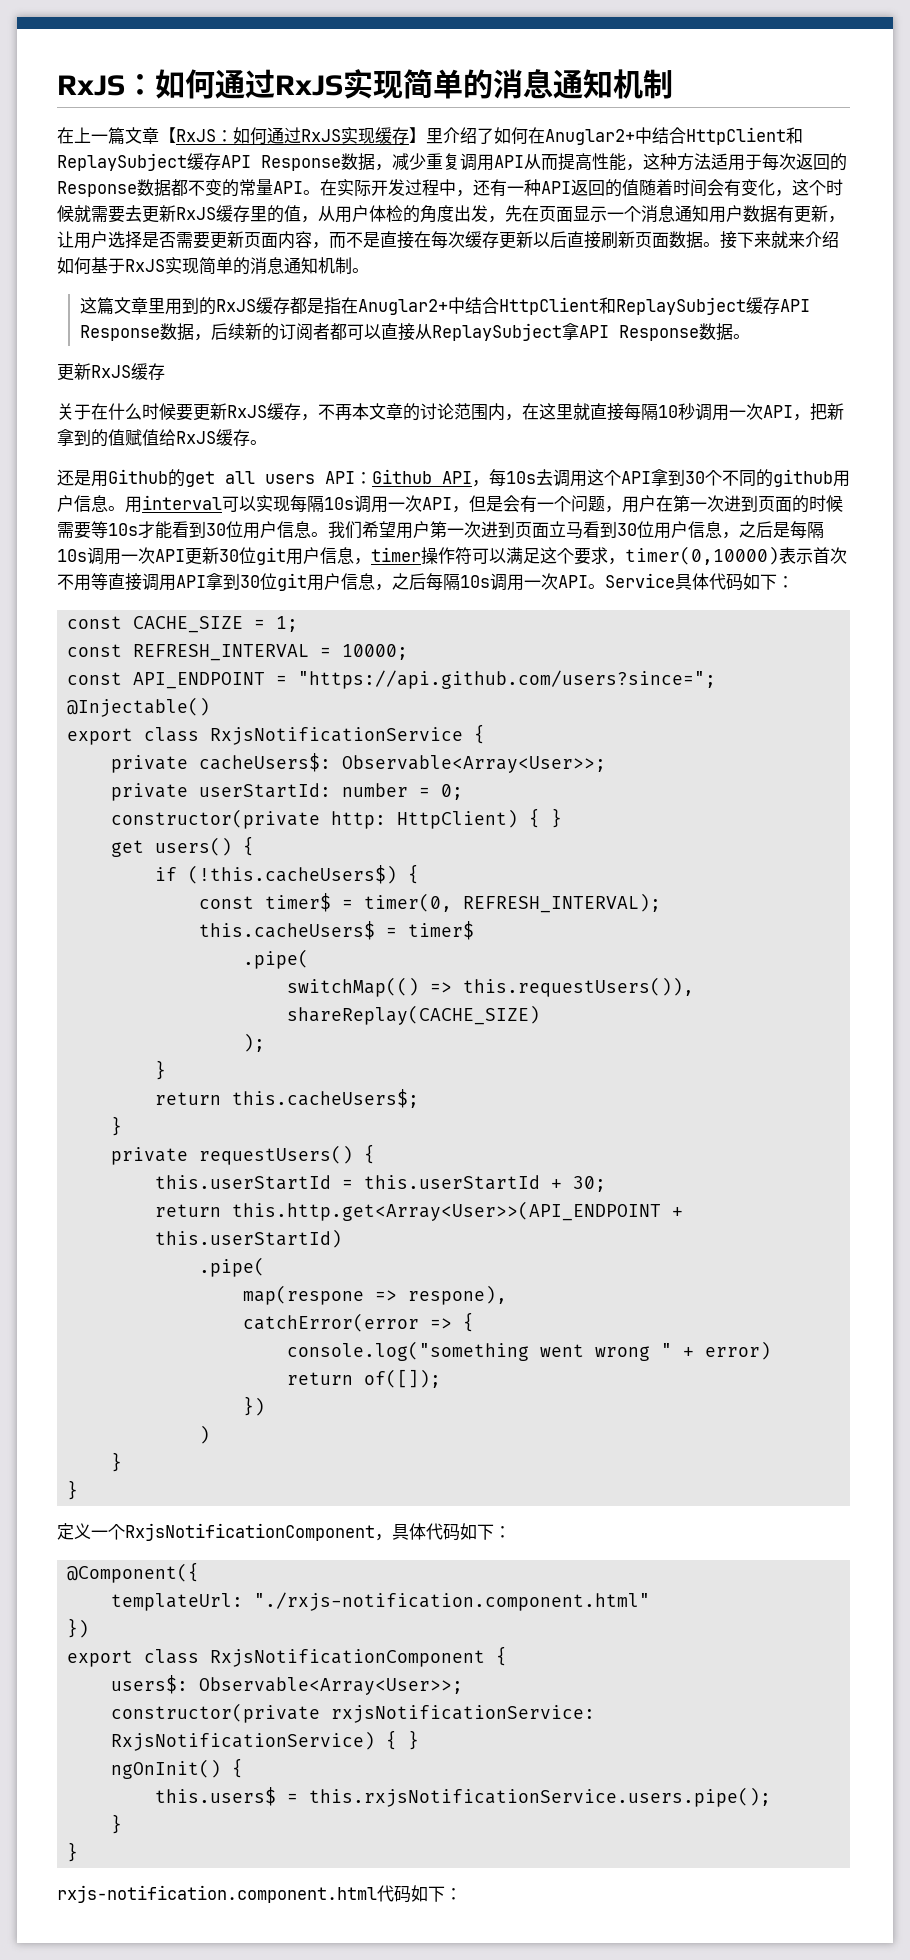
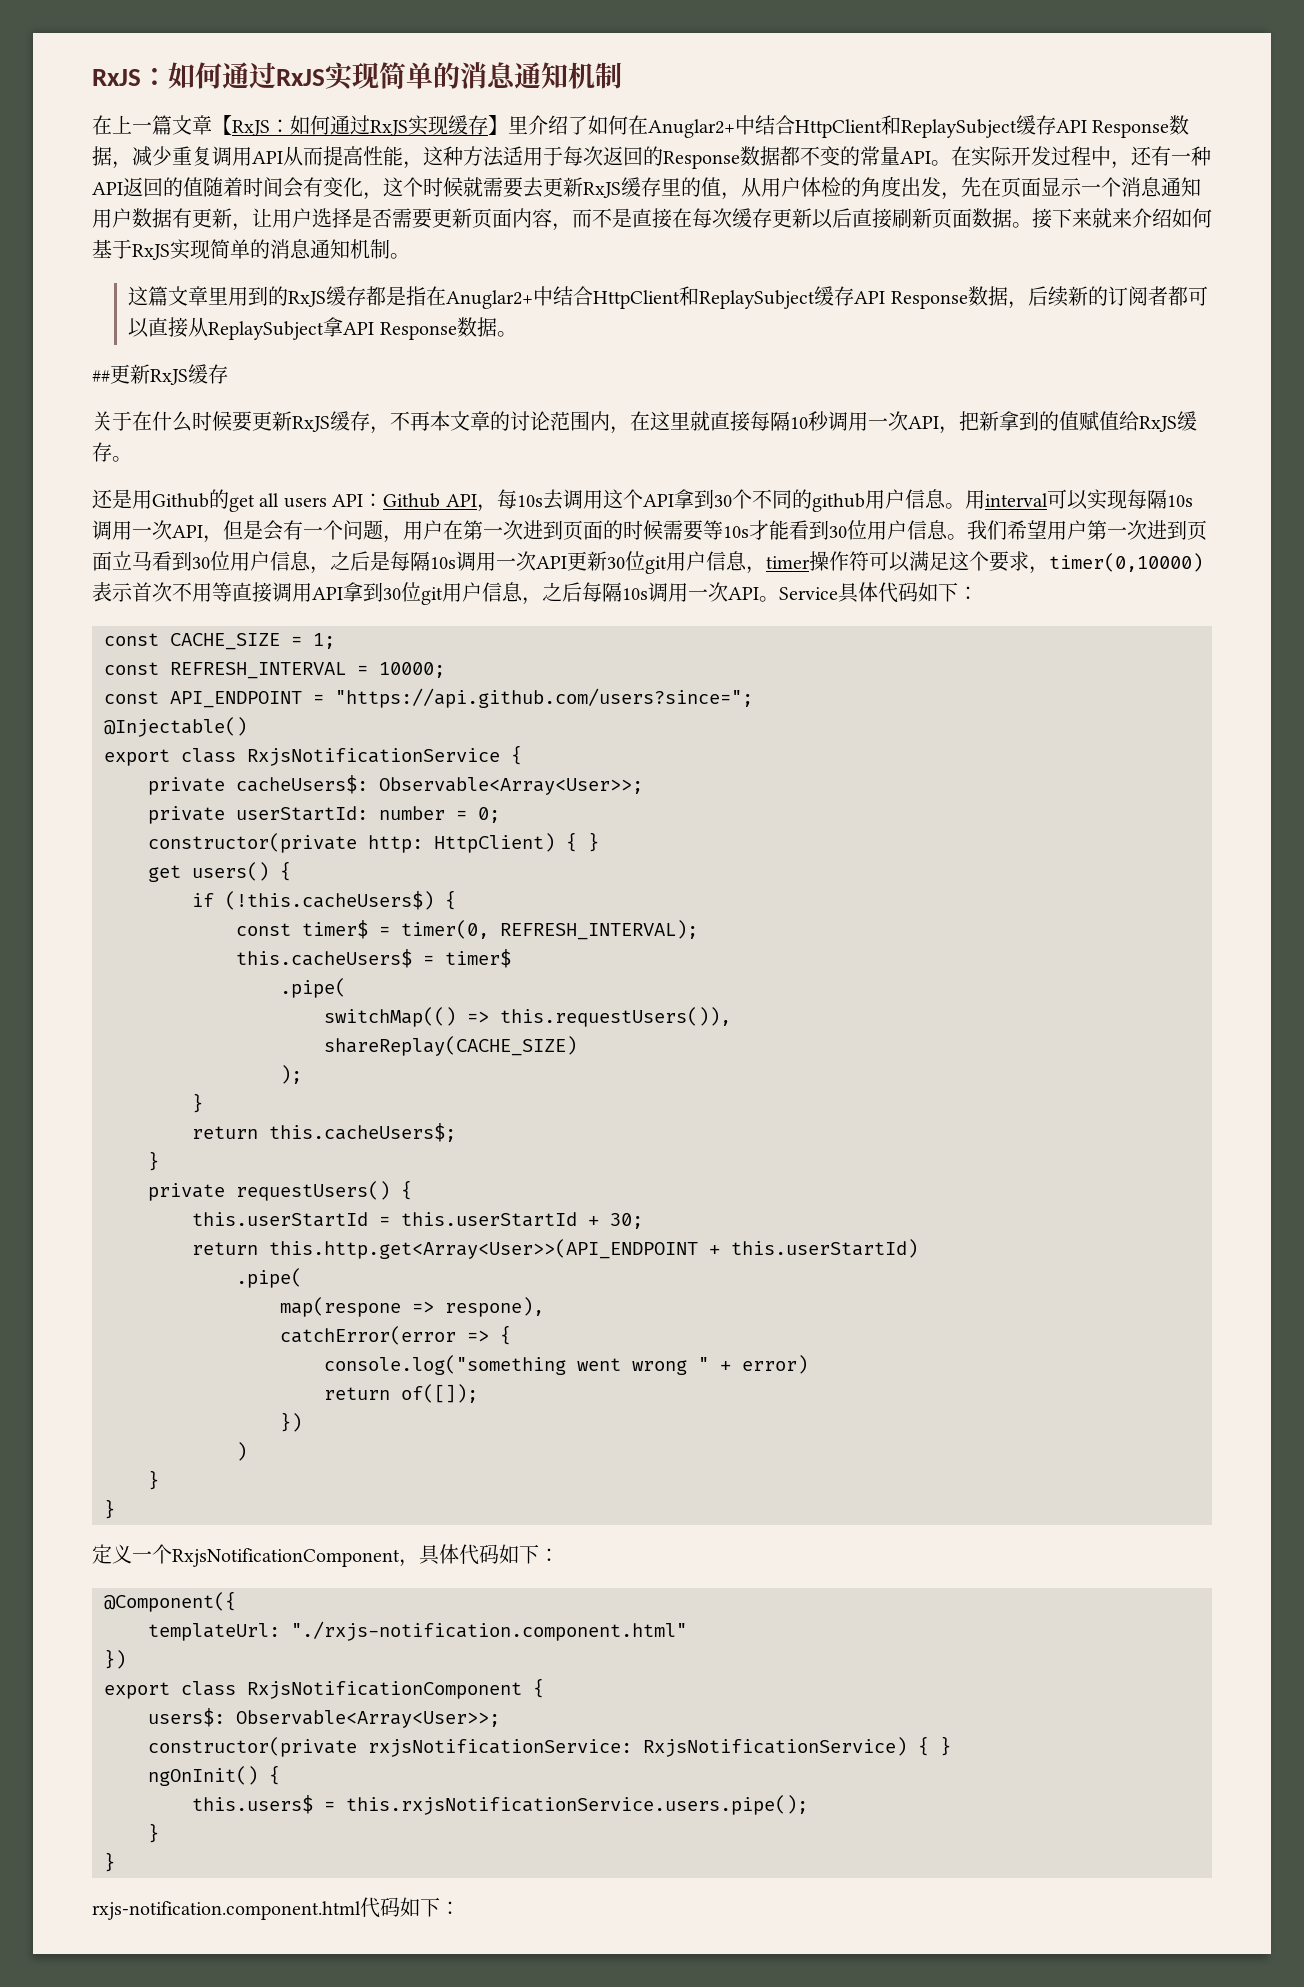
  这篇文章里用到的RxJS缓存都是指在Anuglar2+中结合HttpClient和ReplaySubject缓存API Response数据，后续新的订阅者都可以直接从ReplaySubject拿API Response数据。
- 更新RxJS缓存
+ ##更新RxJS缓存

